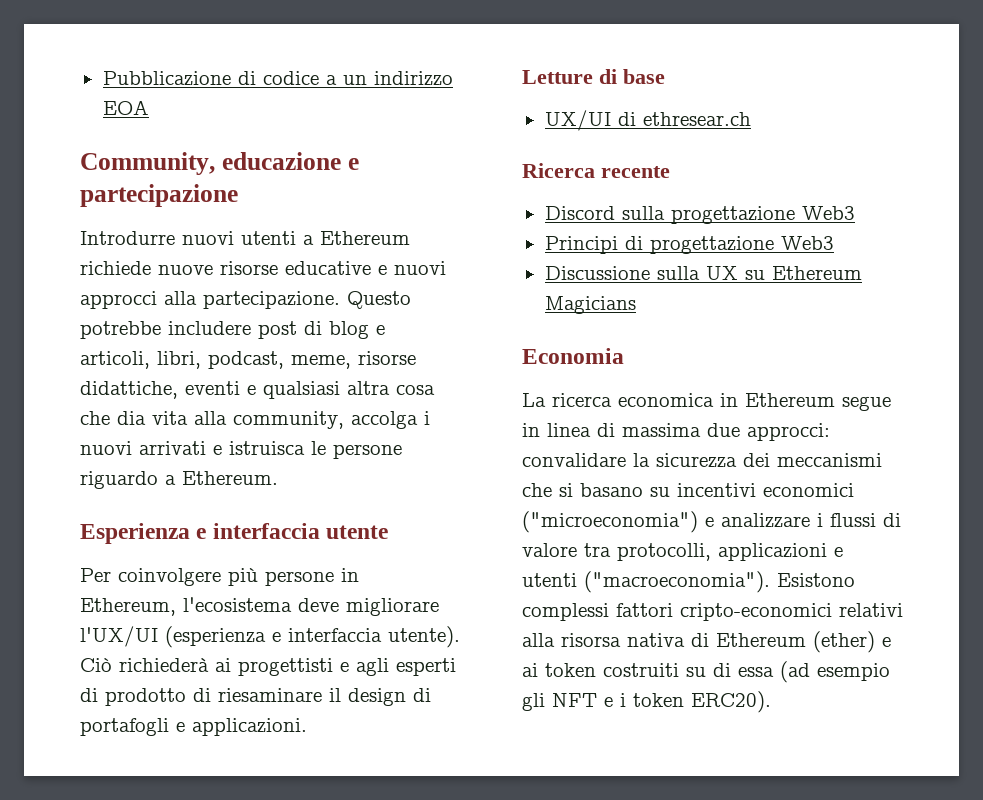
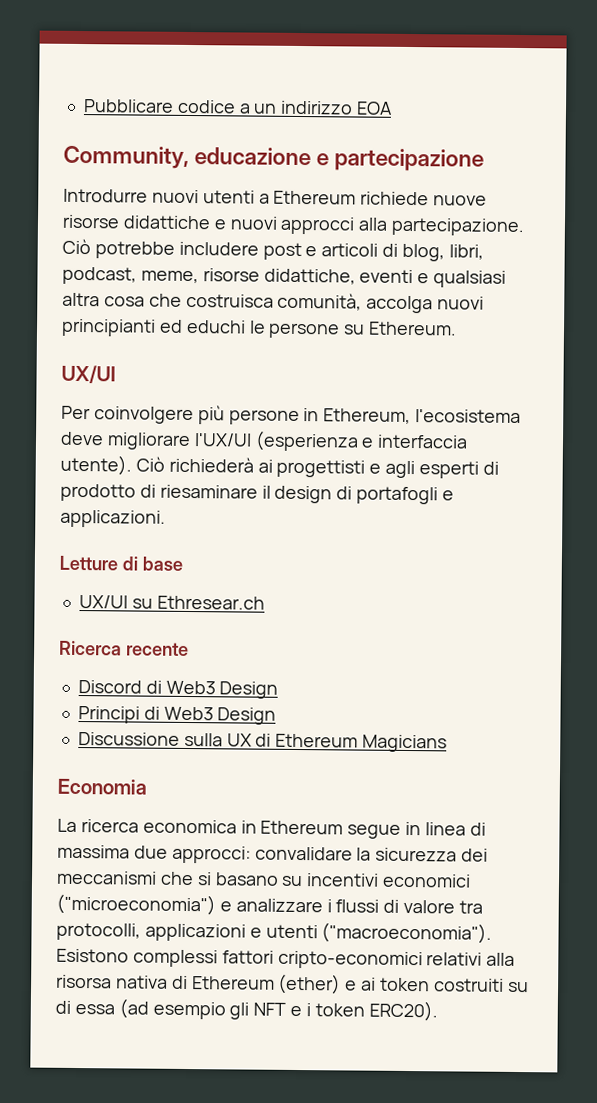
- Pubblicazione di codice a un indirizzo EOA
+ Pubblicare codice a un indirizzo EOA
- Introdurre nuovi utenti a Ethereum richiede nuove risorse educative e nuovi approcci alla partecipazione.
+ Introdurre nuovi utenti a Ethereum richiede nuove risorse didattiche e nuovi approcci alla partecipazione.
- Questo potrebbe includere post di blog e articoli, libri, podcast, meme, risorse didattiche, eventi e qualsiasi altra cosa che dia vita alla community, accolga i nuovi arrivati e istruisca le persone riguardo a Ethereum.
- Esperienza e interfaccia utente
+ Ciò potrebbe includere post e articoli di blog, libri, podcast, meme, risorse didattiche, eventi e qualsiasi altra cosa che costruisca comunità, accolga nuovi principianti ed educhi le persone su Ethereum.
+ UX/UI
- UX/UI di ethresear.ch
+ UX/UI su Ethresear.ch
- Discord sulla progettazione Web3
+ Discord di Web3 Design
- Principi di progettazione Web3
+ Principi di Web3 Design
- Discussione sulla UX su Ethereum Magicians
+ Discussione sulla UX di Ethereum Magicians

